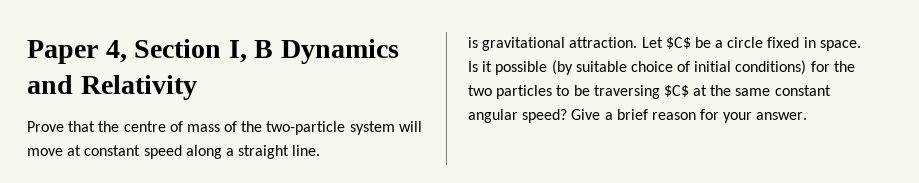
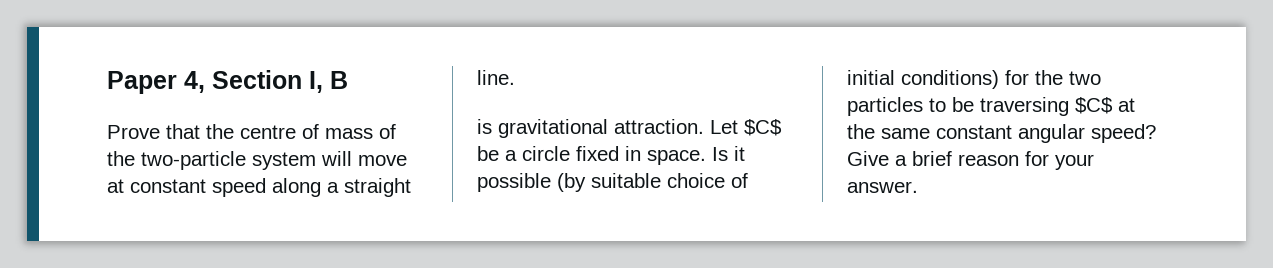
- Paper 4, Section I, B Dynamics and Relativity
+ Paper 4, Section I, B

